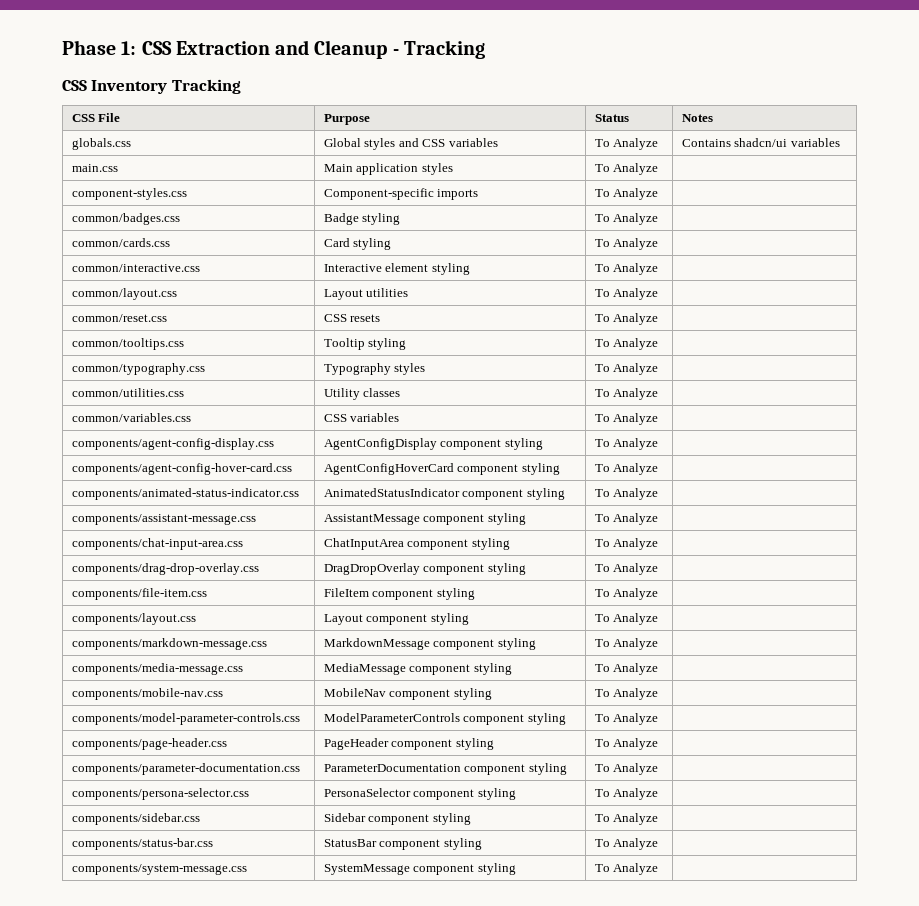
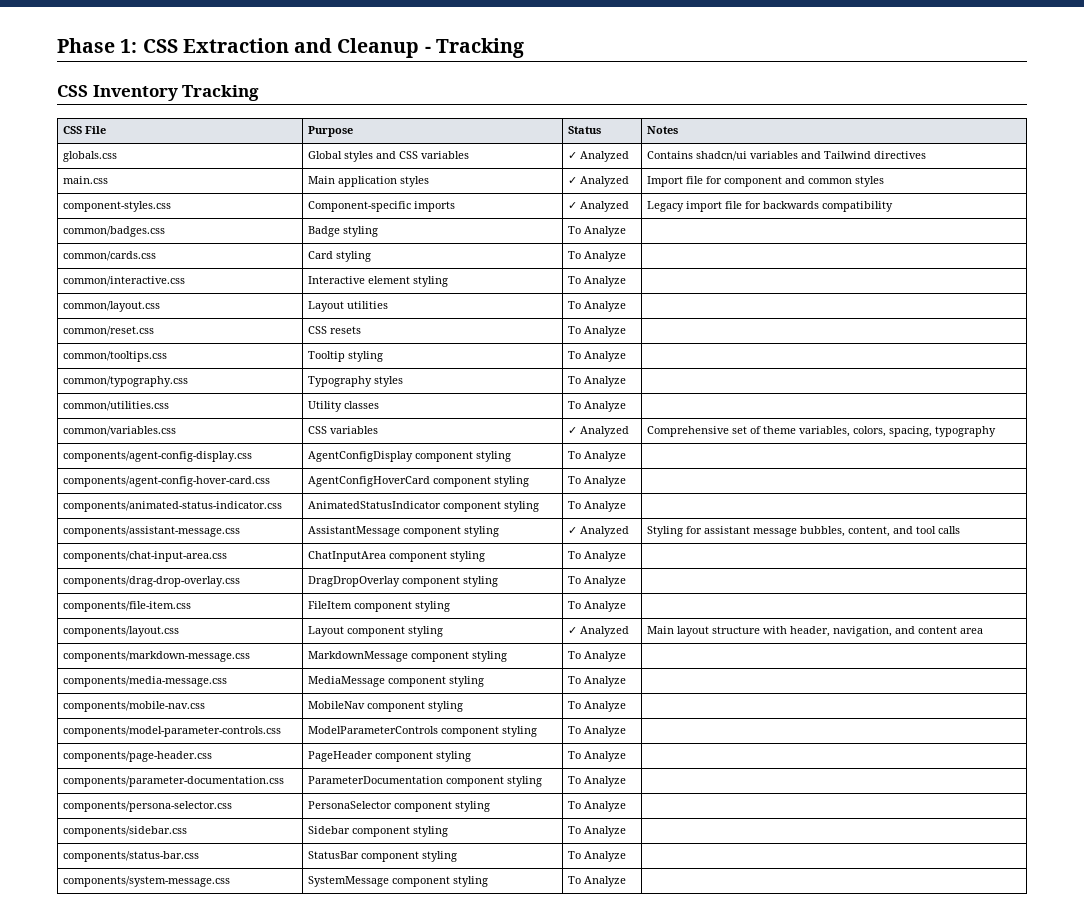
- globals.css | Global styles and CSS variables | To Analyze | Contains shadcn/ui variables
+ globals.css | Global styles and CSS variables | ✓ Analyzed | Contains shadcn/ui variables and Tailwind directives
- main.css | Main application styles | To Analyze |
- component-styles.css | Component-specific imports | To Analyze |
+ main.css | Main application styles | ✓ Analyzed | Import file for component and common styles
+ component-styles.css | Component-specific imports | ✓ Analyzed | Legacy import file for backwards compatibility
- common/variables.css | CSS variables | To Analyze |
+ common/variables.css | CSS variables | ✓ Analyzed | Comprehensive set of theme variables, colors, spacing, typography
- components/assistant-message.css | AssistantMessage component styling | To Analyze |
+ components/assistant-message.css | AssistantMessage component styling | ✓ Analyzed | Styling for assistant message bubbles, content, and tool calls
- components/layout.css | Layout component styling | To Analyze |
+ components/layout.css | Layout component styling | ✓ Analyzed | Main layout structure with header, navigation, and content area

